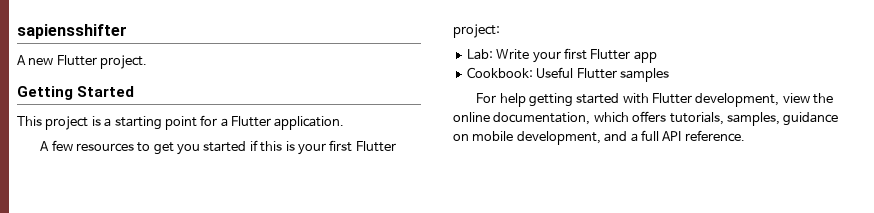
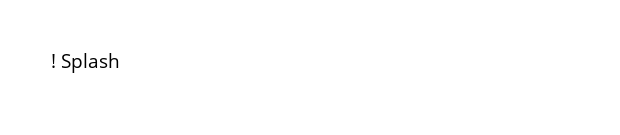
- sapiensshifter
- A new Flutter project.
- Getting Started
- This project is a starting point for a Flutter application.
- A few resources to get you started if this is your first Flutter project:
- Lab: Write your first Flutter app
- Cookbook: Useful Flutter samples
- For help getting started with Flutter development, view the online documentation, which offers tutorials, samples, guidance on mobile development, and a full API reference.
+ ! Splash

